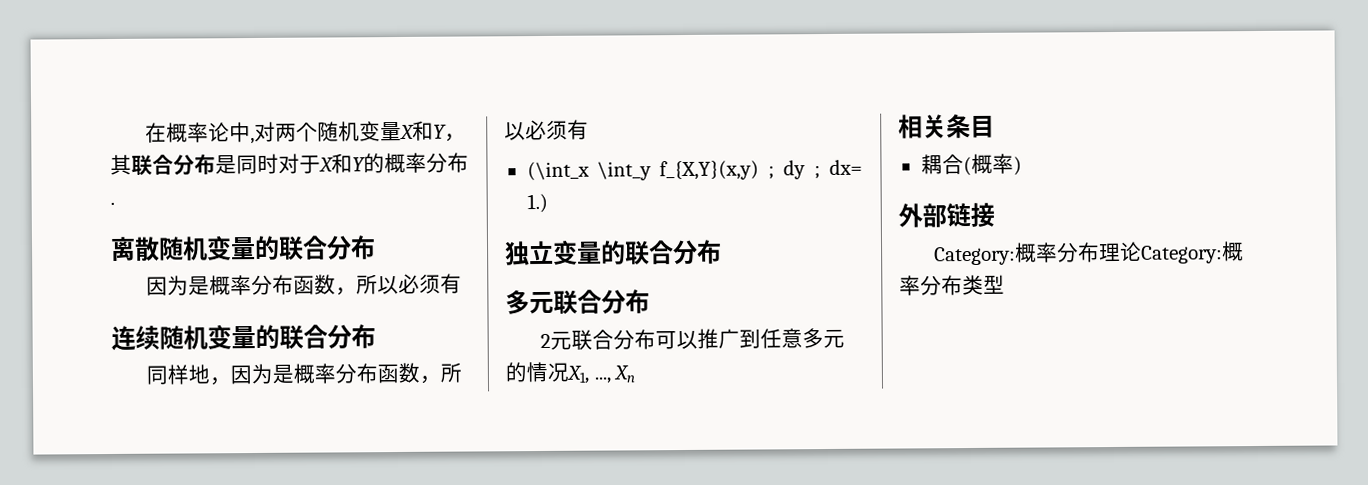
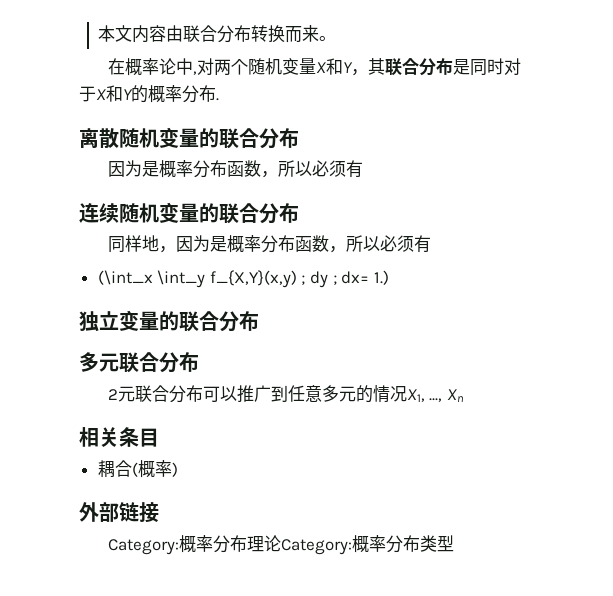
+ 本文内容由联合分布转换而来。

